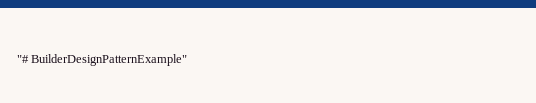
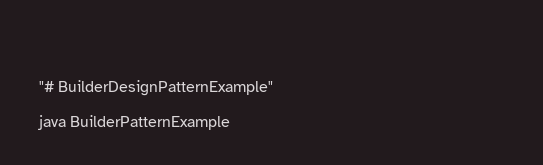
+ java BuilderPatternExample

